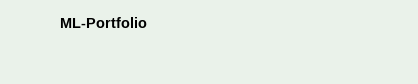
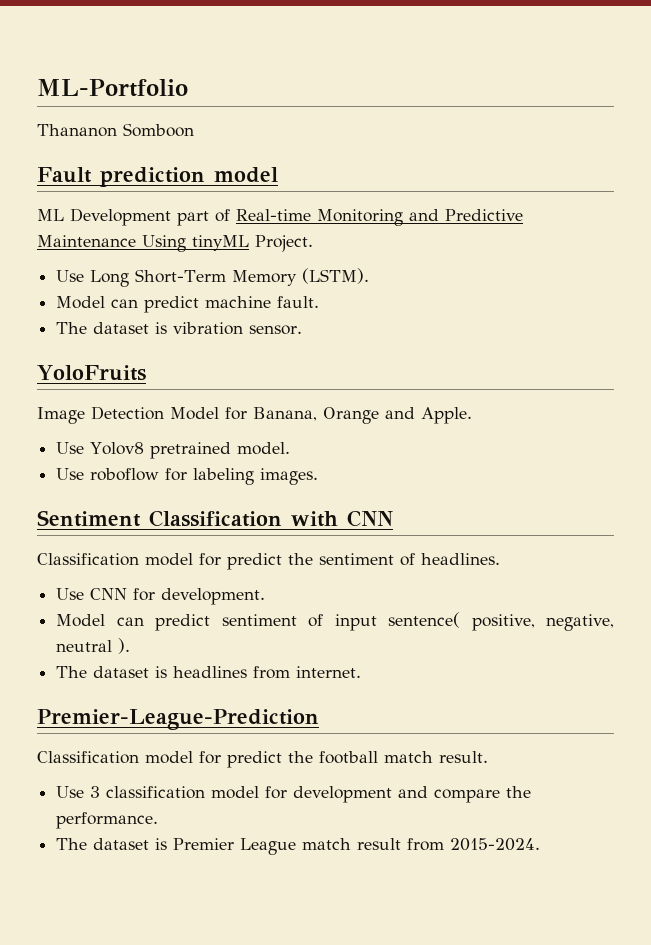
+ Thananon Somboon
+ Fault prediction model
+ ML Development part of Real-time Monitoring and Predictive Maintenance Using tinyML Project.
+ Use Long Short-Term Memory (LSTM).
+ Model can predict machine fault.
+ The dataset is vibration sensor.
+ YoloFruits
+ Image Detection Model for Banana, Orange and Apple.
+ Use Yolov8 pretrained model.
+ Use roboflow for labeling images.
+ Sentiment Classification with CNN
+ Classification model for predict the sentiment of headlines.
+ Use CNN for development.
+ Model can predict sentiment of input sentence( positive, negative, neutral ).
+ The dataset is headlines from internet.
+ Premier-League-Prediction
+ Classification model for predict the football match result.
+ Use 3 classification model for development and compare the performance.
+ The dataset is Premier League match result from 2015-2024.

